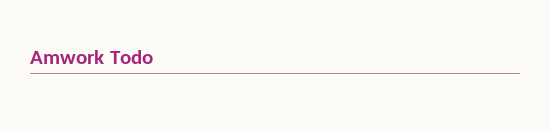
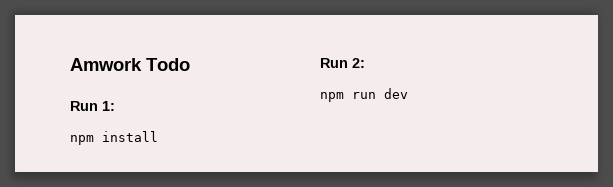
+ Run 1:
+ npm install
+ Run 2:
+ npm run dev

